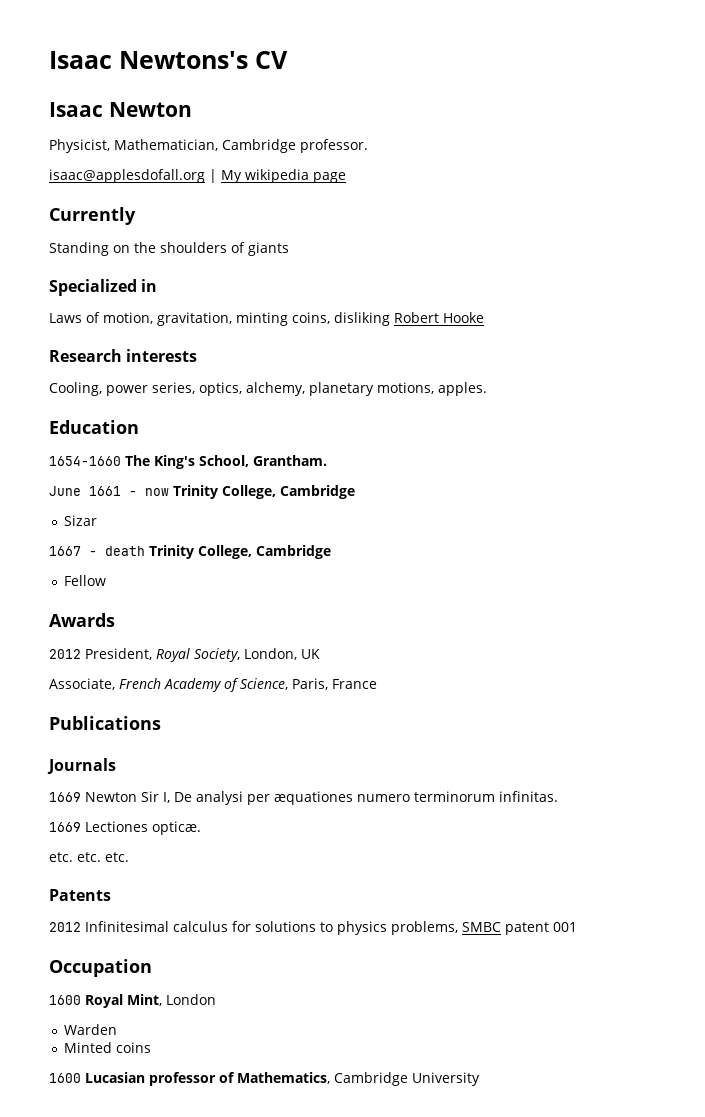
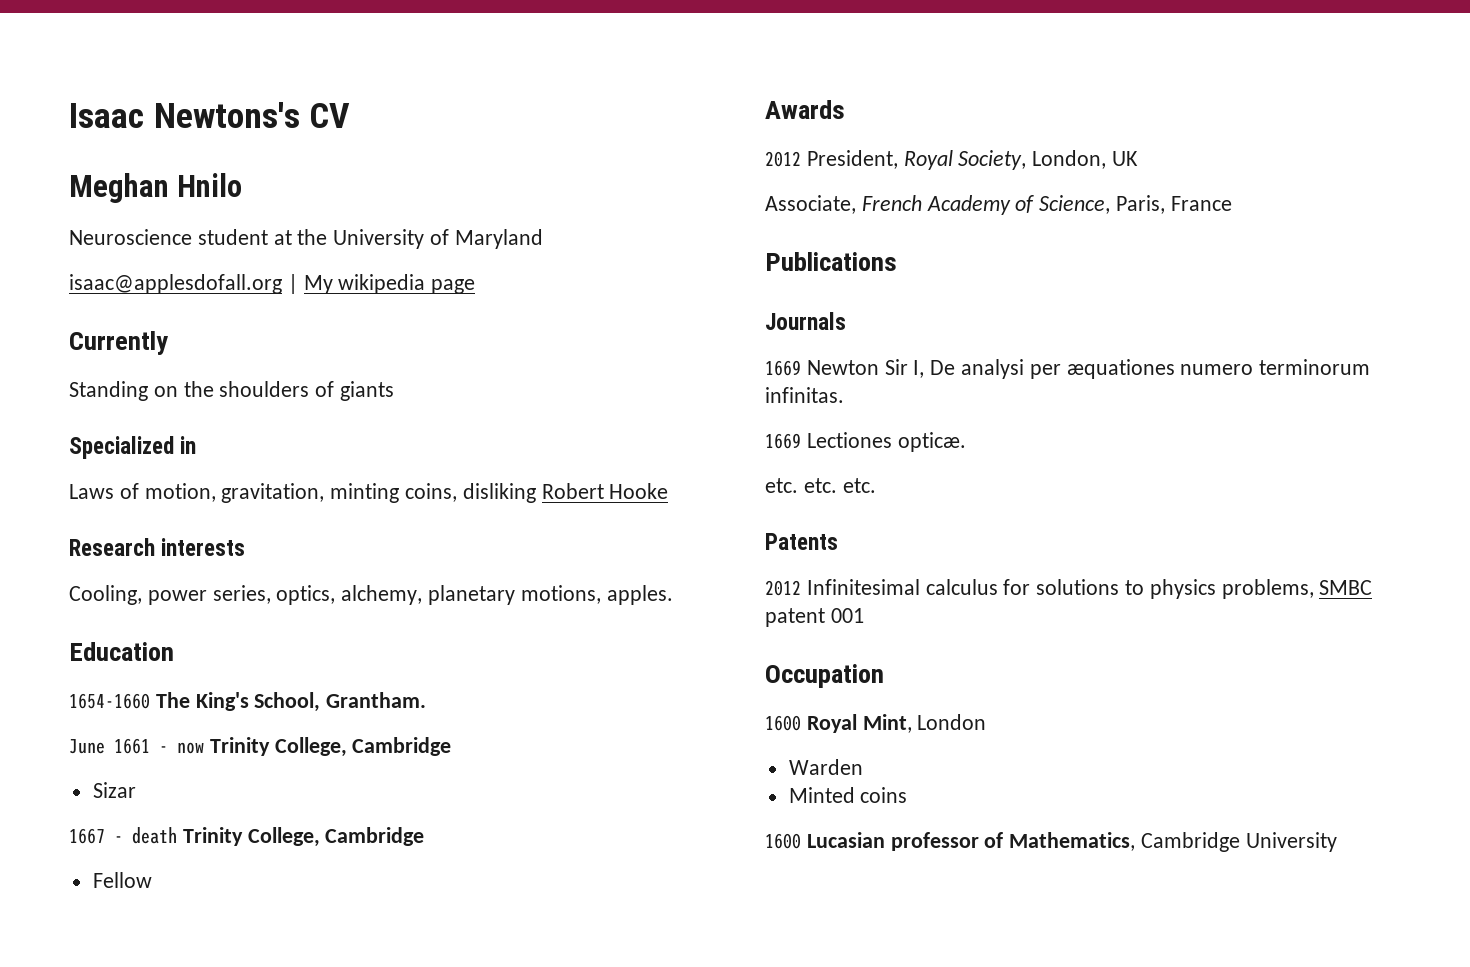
- Isaac Newton
- Physicist, Mathematician, Cambridge professor.
+ Meghan Hnilo
+ Neuroscience student at the University of Maryland

